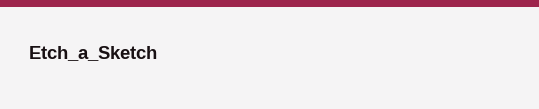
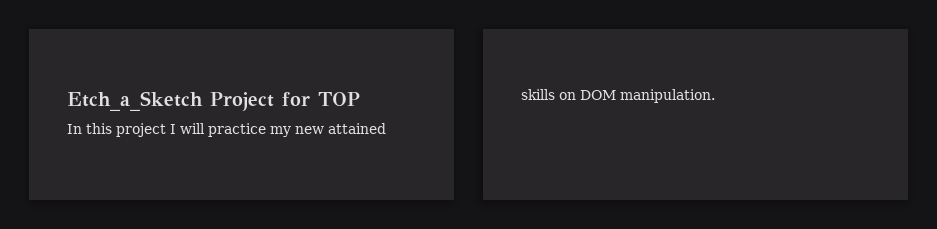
- Etch_a_Sketch
+ Etch_a_Sketch Project for TOP
+ In this project I will practice my new attained skills on DOM manipulation.

